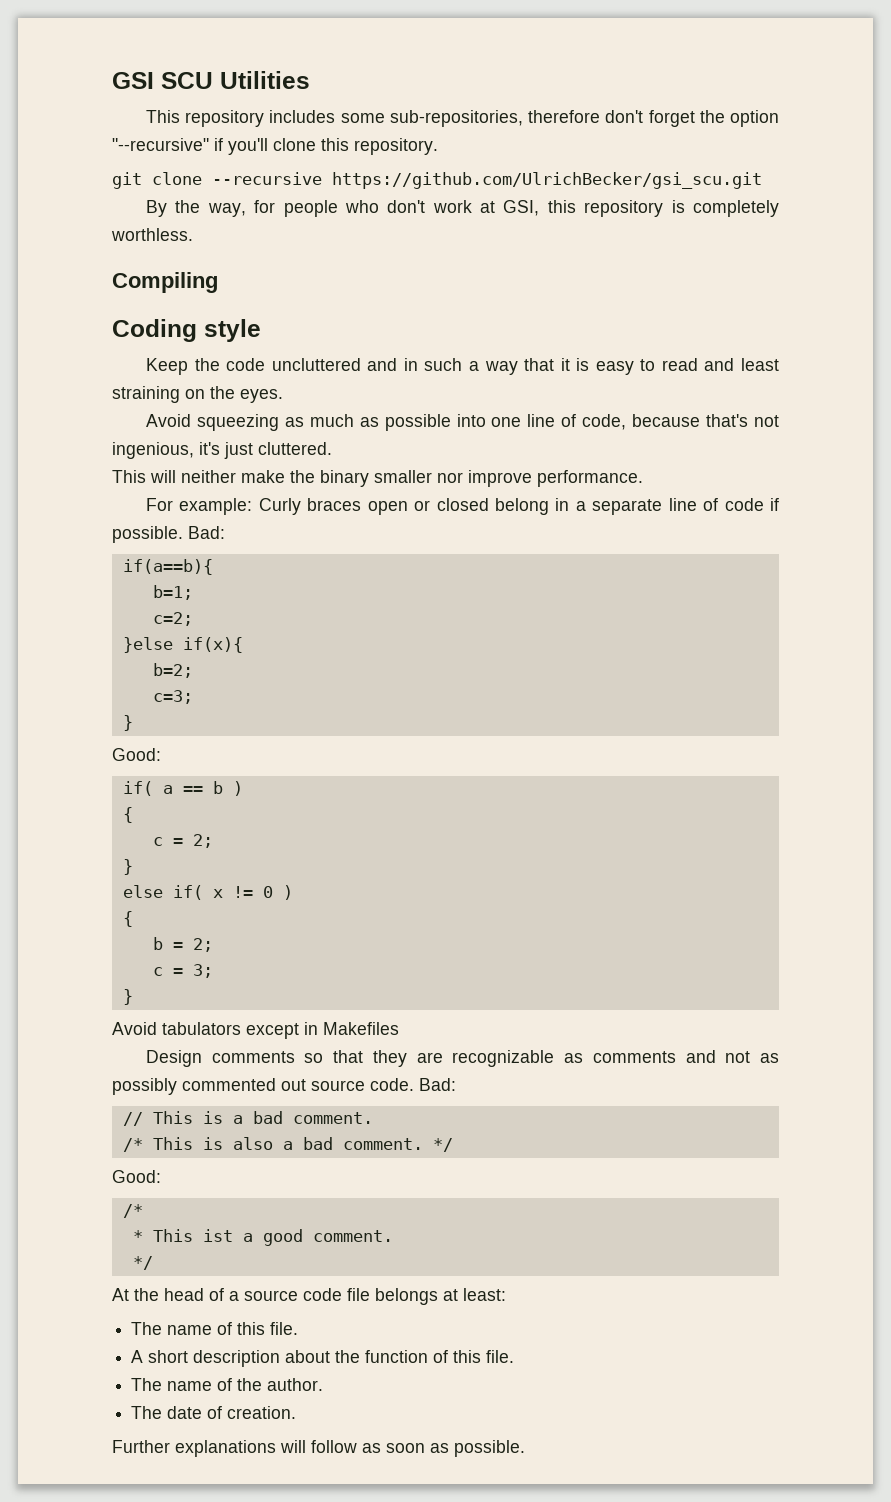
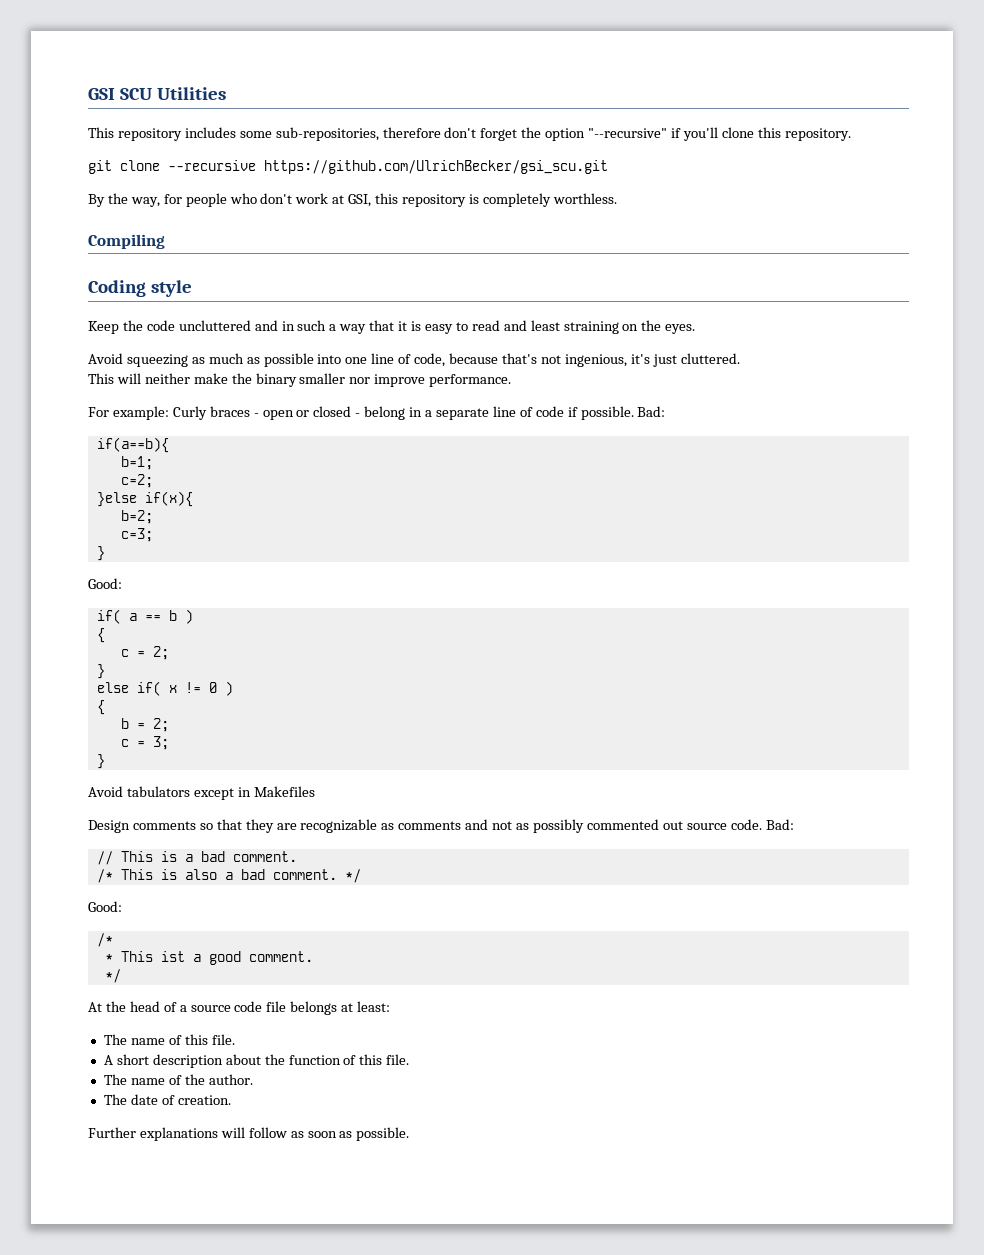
- For example: Curly braces open or closed belong in a separate line of code if possible.
+ For example: Curly braces - open or closed - belong in a separate line of code if possible.

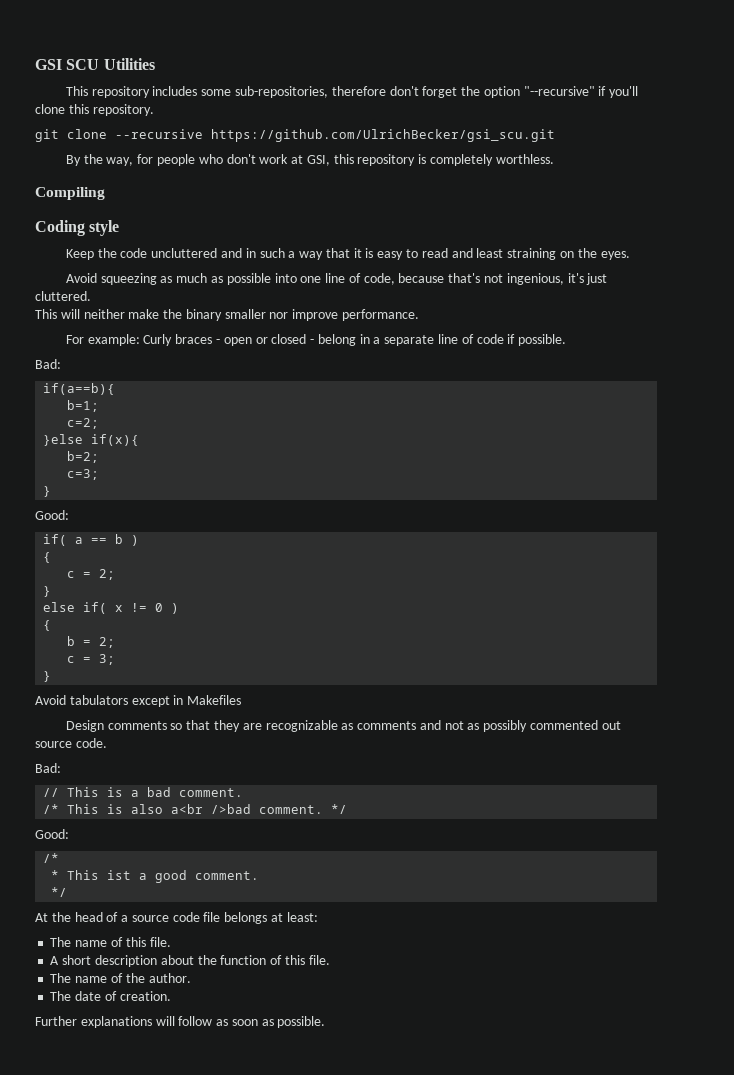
- For example: Curly braces - open or closed - belong in a separate line of code if possible. Bad:
+ For example: Curly braces - open or closed - belong in a separate line of code if possible.
+ Bad:
- Design comments so that they are recognizable as comments and not as possibly commented out source code. Bad:
+ Design comments so that they are recognizable as comments and not as possibly commented out source code.
+ Bad:
- /* This is also a bad comment.
+ /* This is also a<br />bad comment.

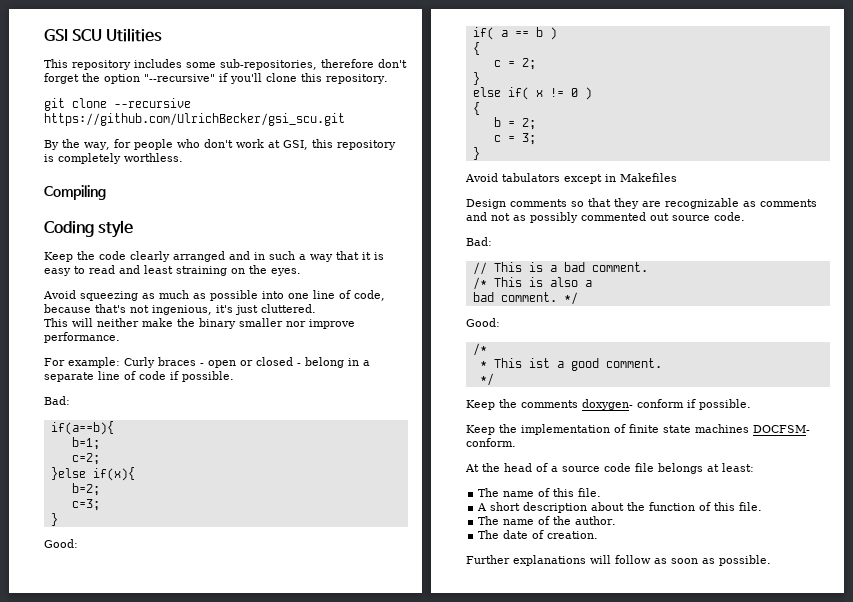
- Keep the code uncluttered and in such a way that it is easy to read and least straining on the eyes.
+ Keep the code clearly arranged and in such a way that it is easy to read and least straining on the eyes.
- /* This is also a<br />bad comment.
+ /* This is also a
+ bad comment.
+ Keep the comments doxygen- conform if possible.
+ Keep the implementation of finite state machines DOCFSM- conform.

